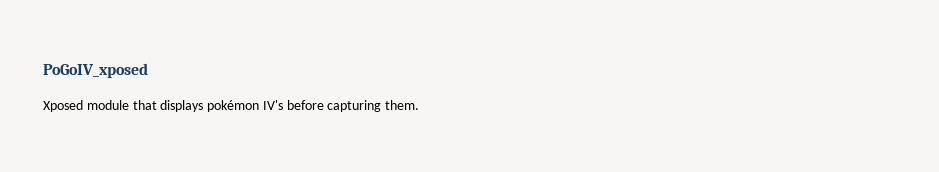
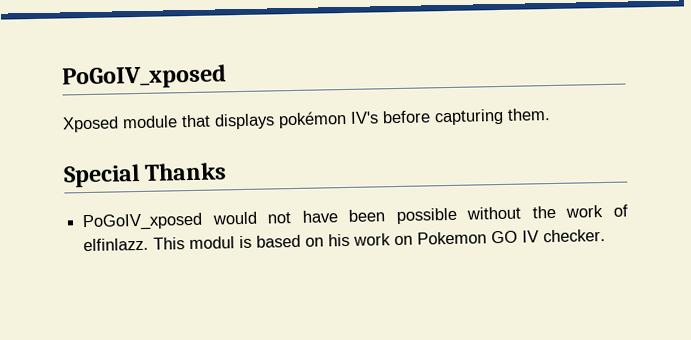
+ Special Thanks
+ PoGoIV_xposed would not have been possible without the work of elfinlazz. This modul is based on his work on Pokemon GO IV checker.

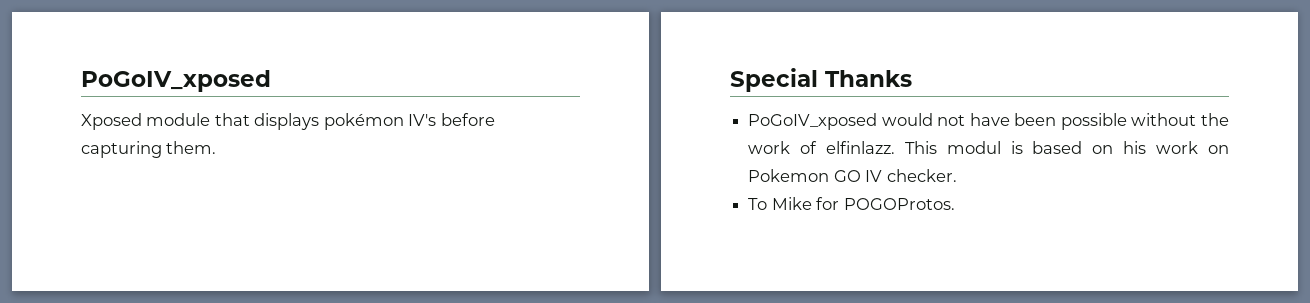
+ To Mike for POGOProtos.

